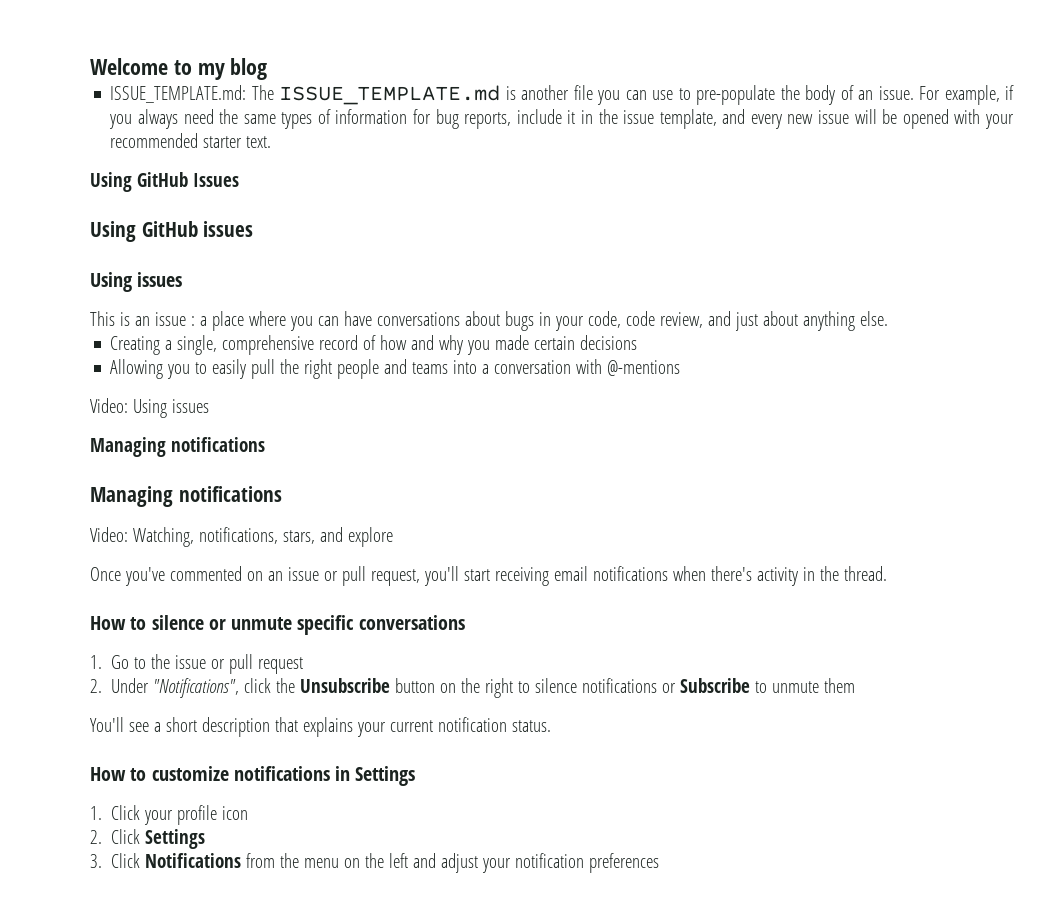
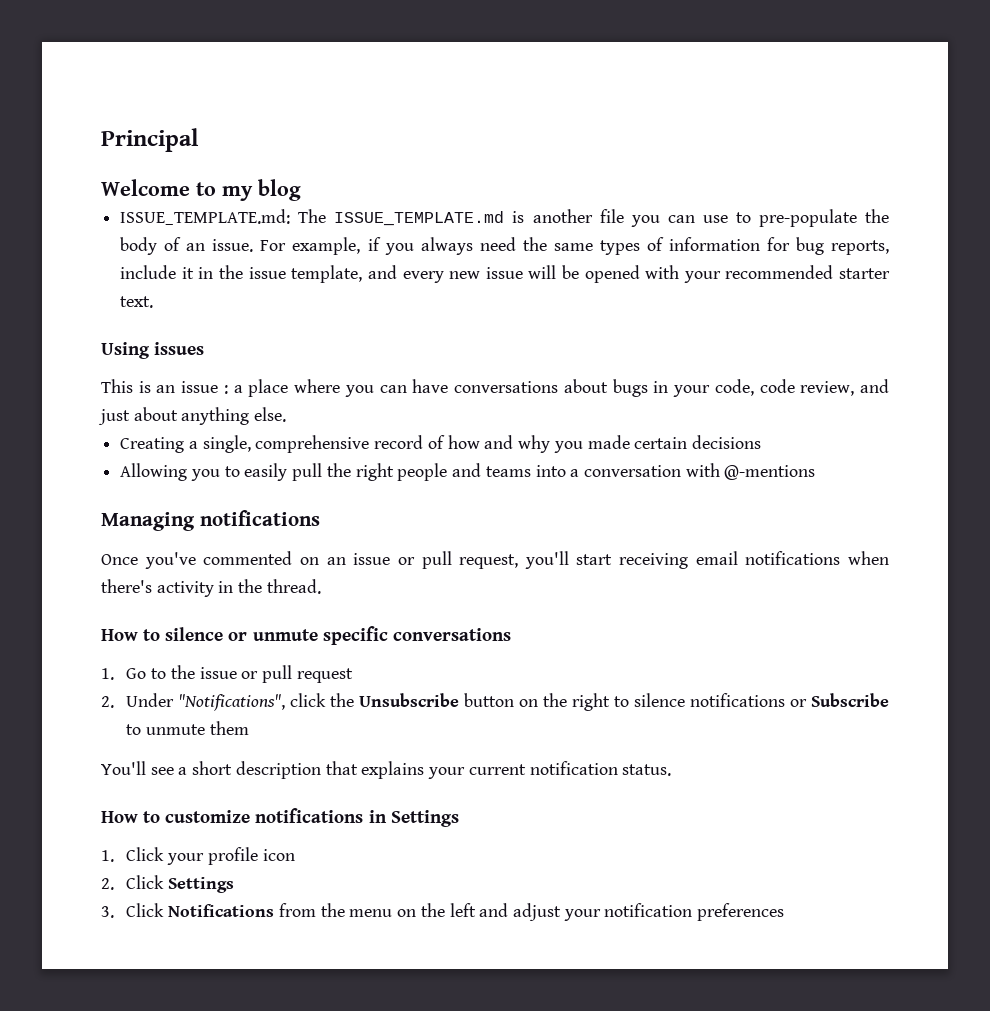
+ Principal
- Using GitHub Issues
- Using GitHub issues
- Video: Using issues
  Managing notifications
- Managing notifications
- Video: Watching, notifications, stars, and explore

